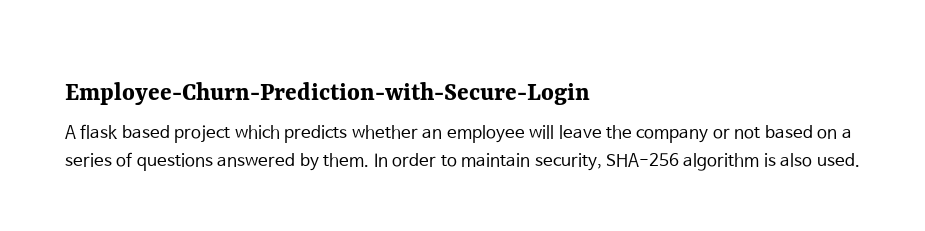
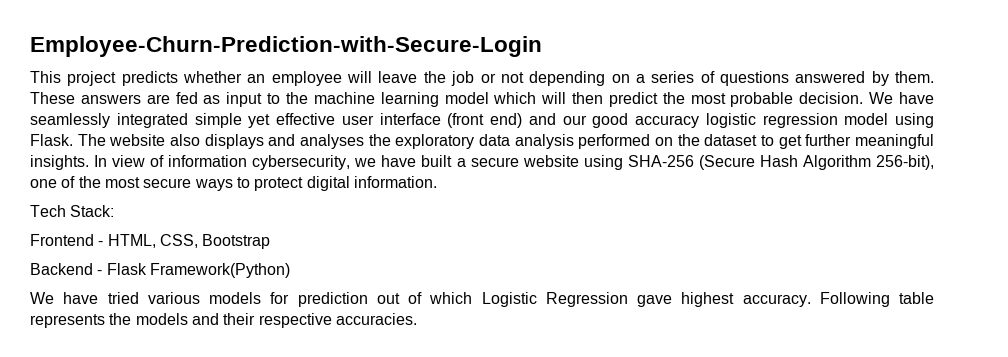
- A flask based project which predicts whether an employee will leave the company or not based on a series of questions answered by them.
+ This project predicts whether an employee will leave the job or not depending on a series of questions answered by them.
- In order to maintain security, SHA-256 algorithm is also used.
+ These answers are fed as input to the machine learning model which will then predict the most probable decision. We have seamlessly integrated simple yet effective user interface (front end) and our good accuracy logistic regression model using Flask. The website also displays and analyses the exploratory data analysis performed on the dataset to get further meaningful insights. In view of information cybersecurity, we have built a secure website using SHA-256 (Secure Hash Algorithm 256-bit), one of the most secure ways to protect digital information.
+ Tech Stack:
+ Frontend - HTML, CSS, Bootstrap
+ Backend - Flask Framework(Python)
+ We have tried various models for prediction out of which Logistic Regression gave highest accuracy. Following table represents the models and their respective accuracies.

